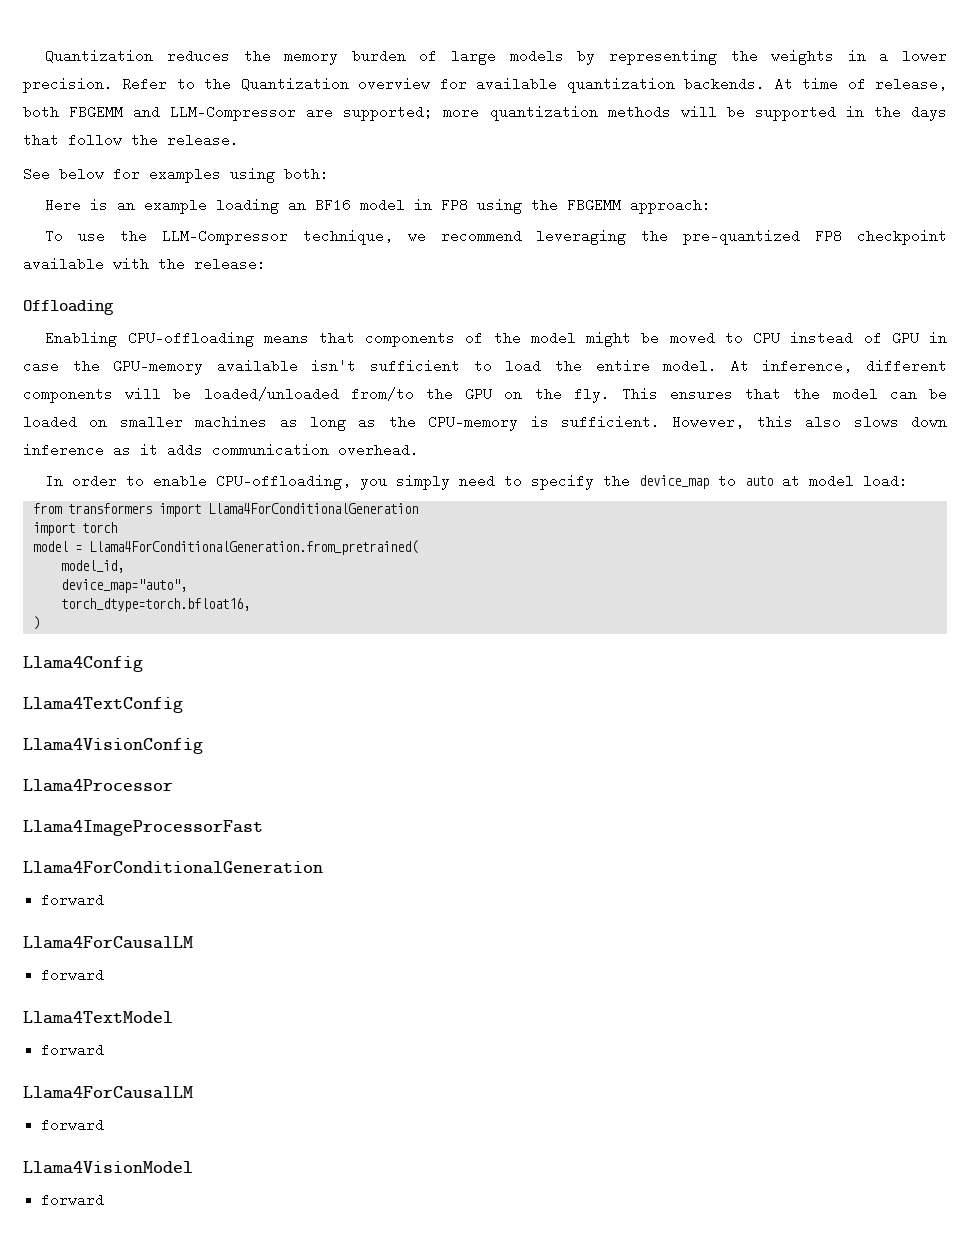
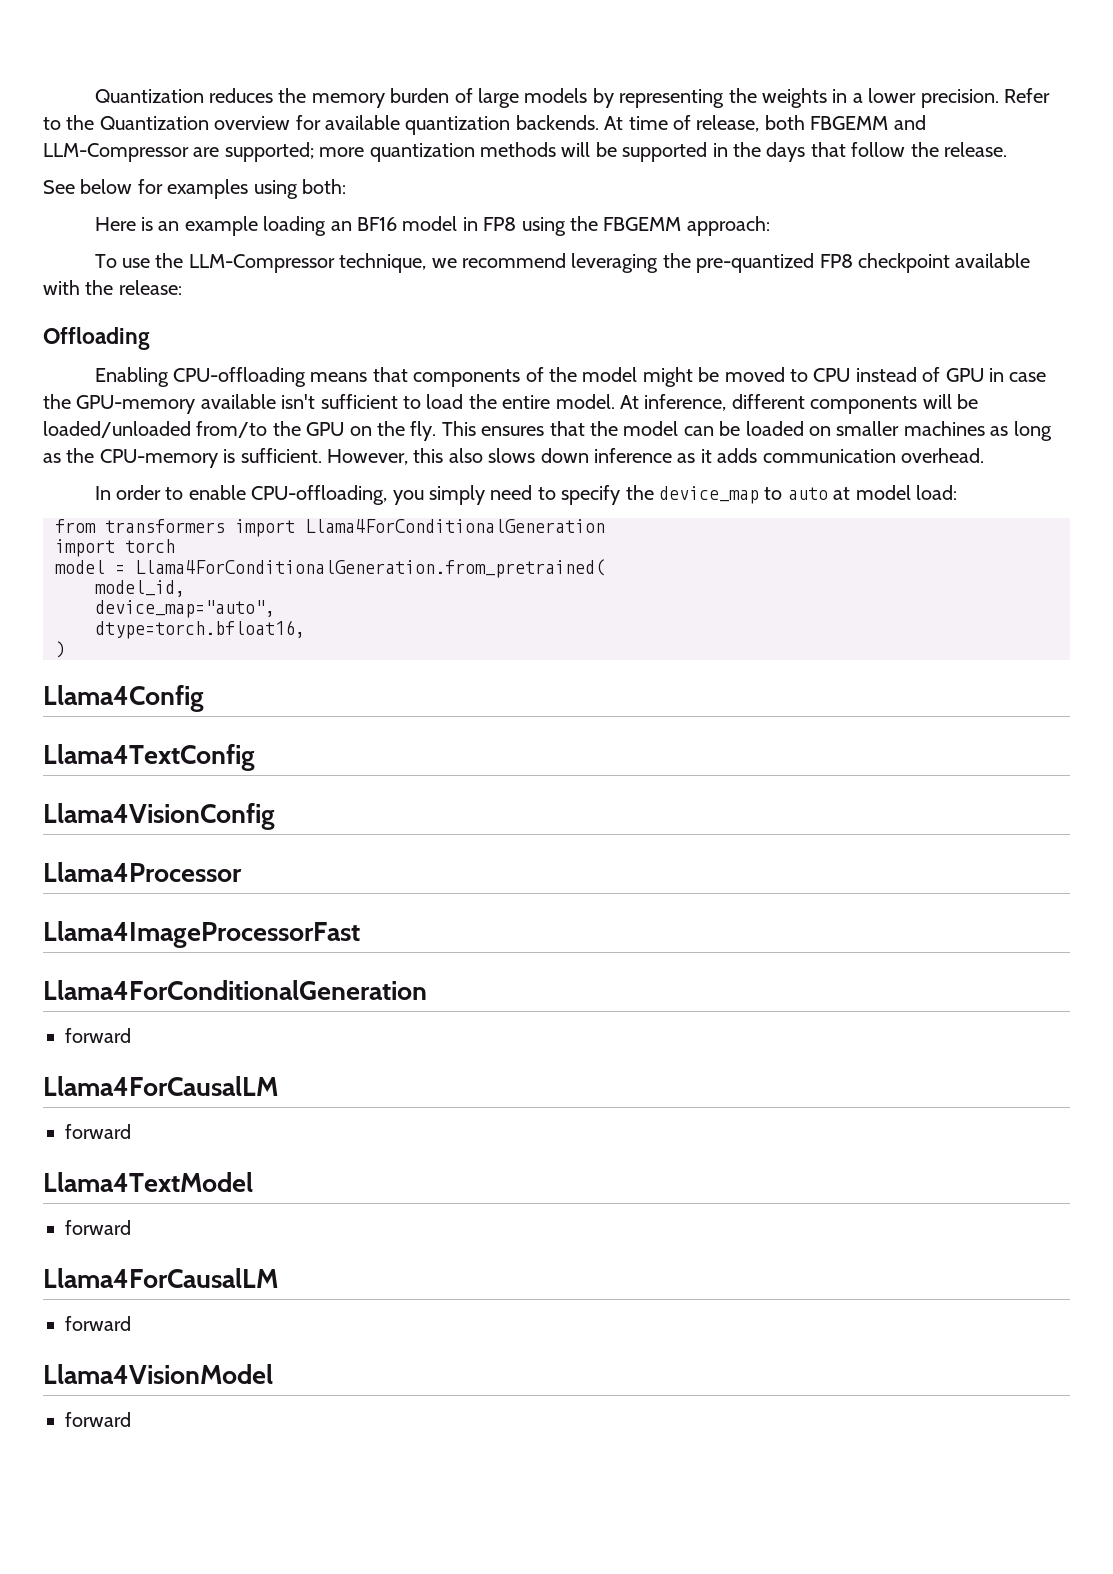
- torch_dtype=torch.bfloat16,
+ dtype=torch.bfloat16,

